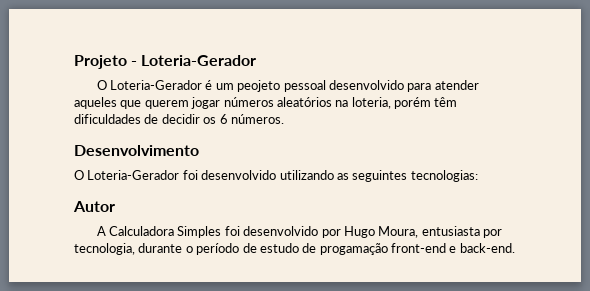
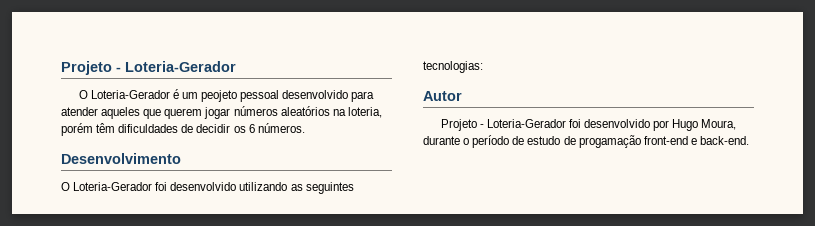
- A Calculadora Simples foi desenvolvido por Hugo Moura, entusiasta por tecnologia, durante o período de estudo de progamação front-end e back-end.
+ Projeto - Loteria-Gerador foi desenvolvido por Hugo Moura, durante o período de estudo de progamação front-end e back-end.

